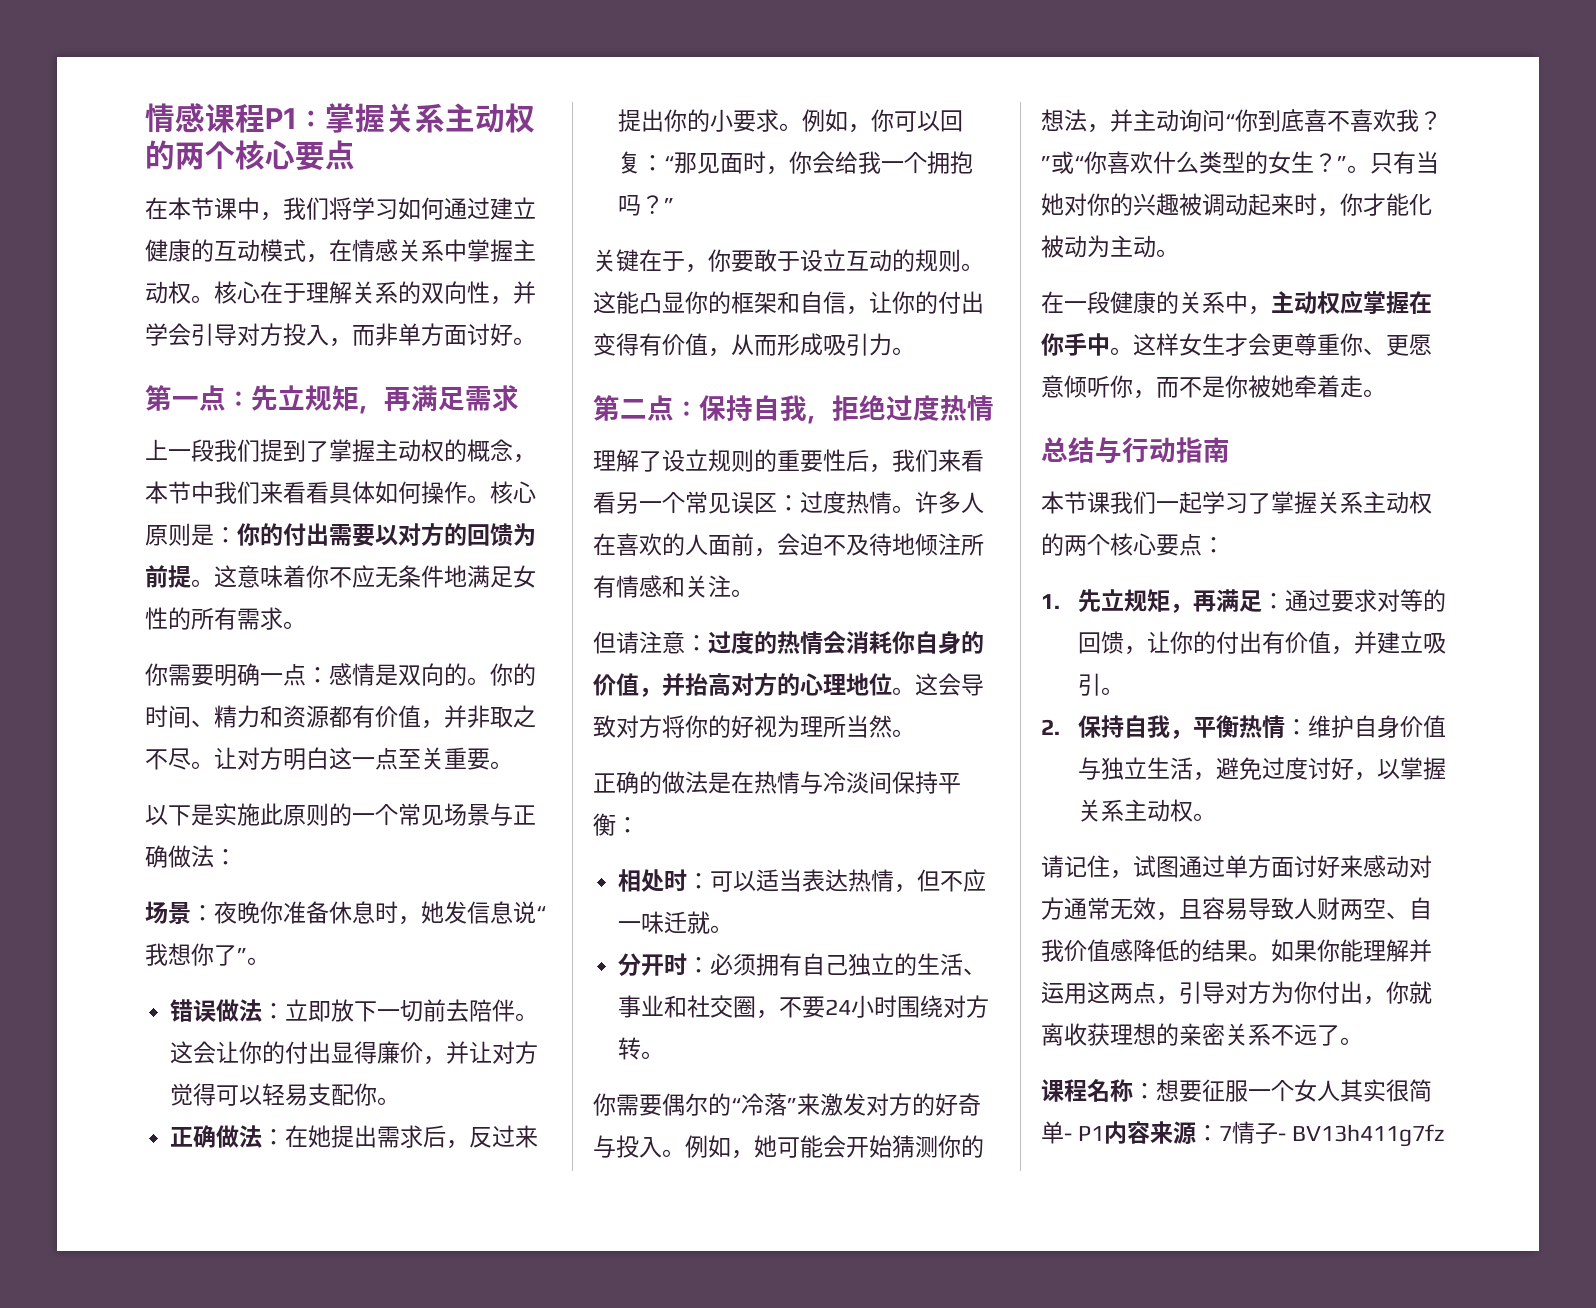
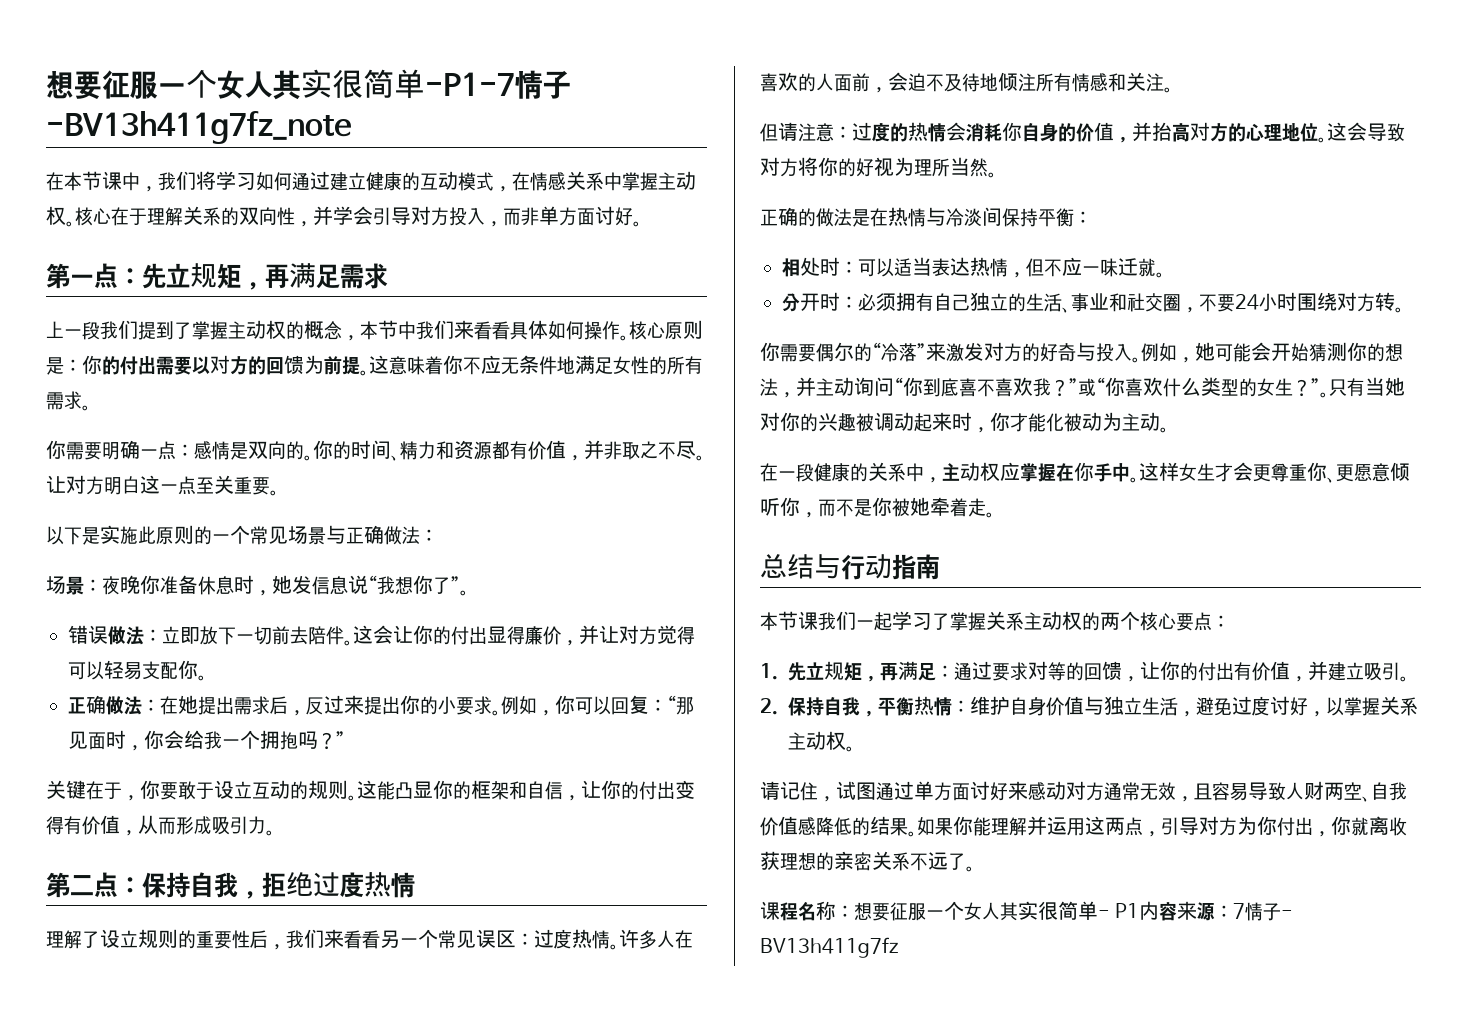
- 情感课程P1：掌握关系主动权的两个核心要点
+ 想要征服一个女人其实很简单-P1-7情子-BV13h411g7fz_note

